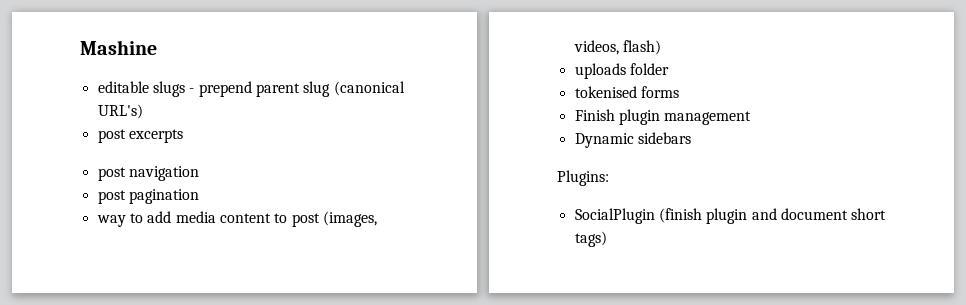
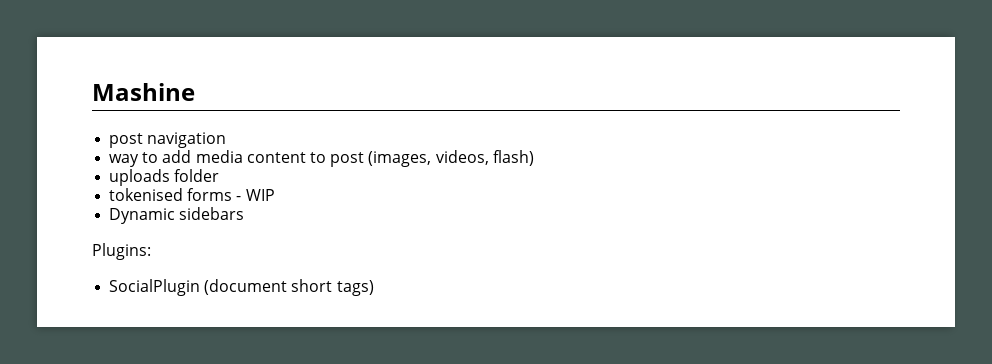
- editable slugs - prepend parent slug (canonical URL's)
- post excerpts
- post pagination
- tokenised forms
- Finish plugin management
+ tokenised forms - WIP
- SocialPlugin (finish plugin and document short tags)
+ SocialPlugin (document short tags)

